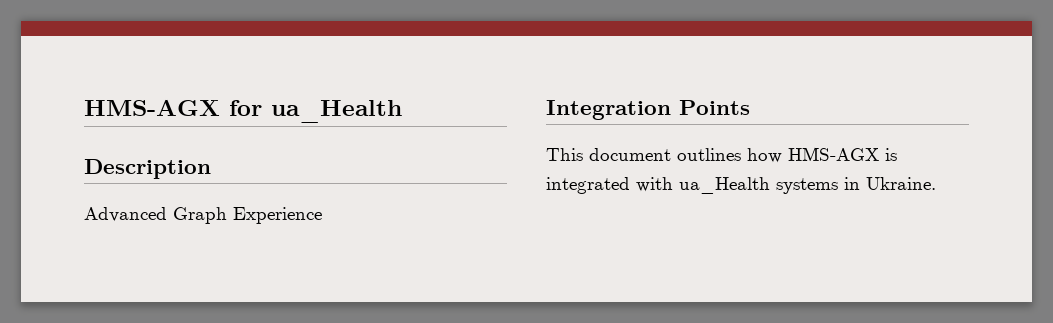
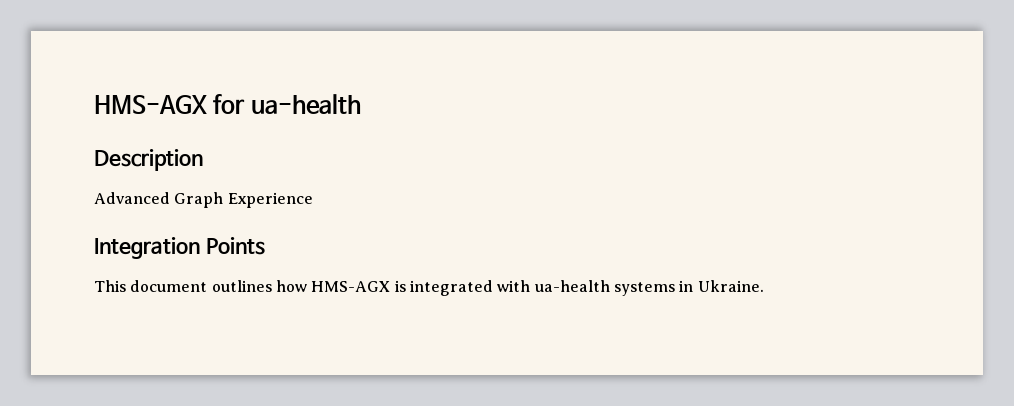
- HMS-AGX for ua_Health
+ HMS-AGX for ua-health
- This document outlines how HMS-AGX is integrated with ua_Health systems in Ukraine.
+ This document outlines how HMS-AGX is integrated with ua-health systems in Ukraine.

